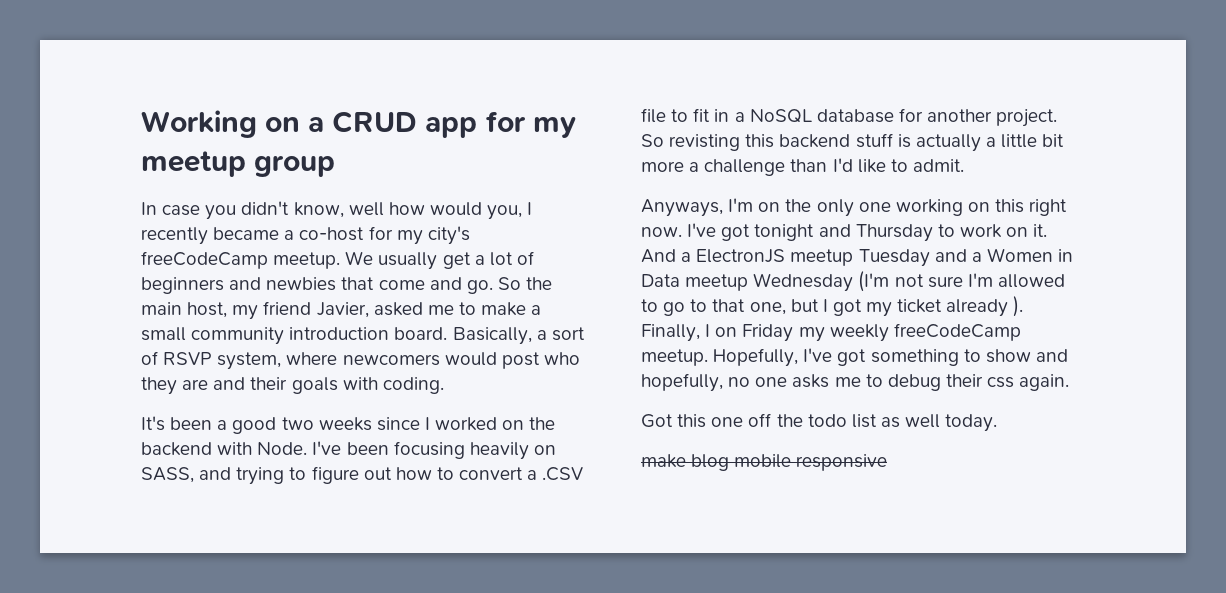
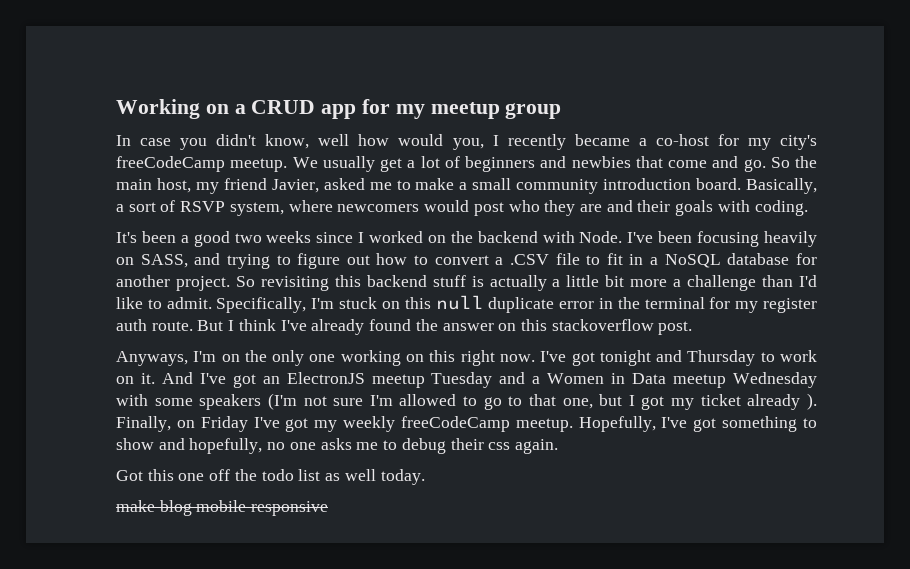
- So revisting this backend stuff is actually a little bit more a challenge than I'd like to admit.
+ So revisiting this backend stuff is actually a little bit more a challenge than I'd like to admit. Specifically, I'm stuck on this null duplicate error in the terminal for my register auth route. But I think I've already found the answer on this stackoverflow post.
- And a ElectronJS meetup Tuesday and a Women in Data meetup Wednesday (I'm not sure I'm allowed to go to that one, but I got my ticket already ).
+ And I've got an ElectronJS meetup Tuesday and a Women in Data meetup Wednesday with some speakers (I'm not sure I'm allowed to go to that one, but I got my ticket already ).
- Finally, I on Friday my weekly freeCodeCamp meetup.
+ Finally, on Friday I've got my weekly freeCodeCamp meetup.

